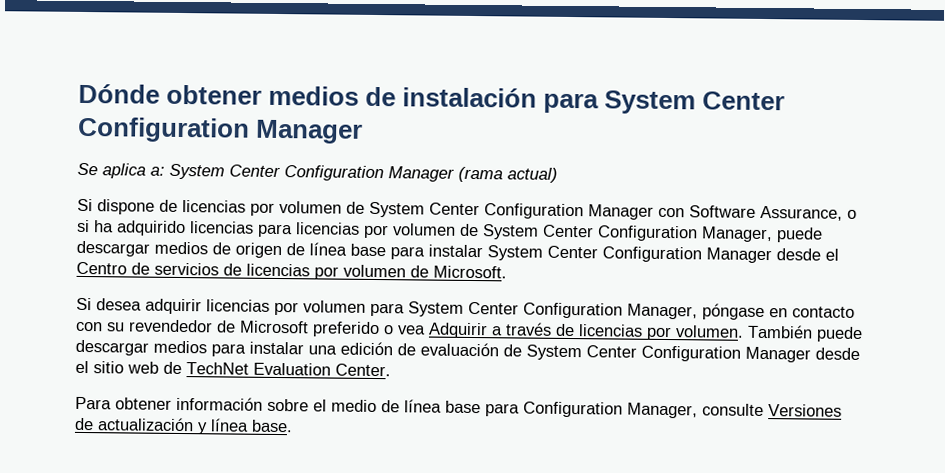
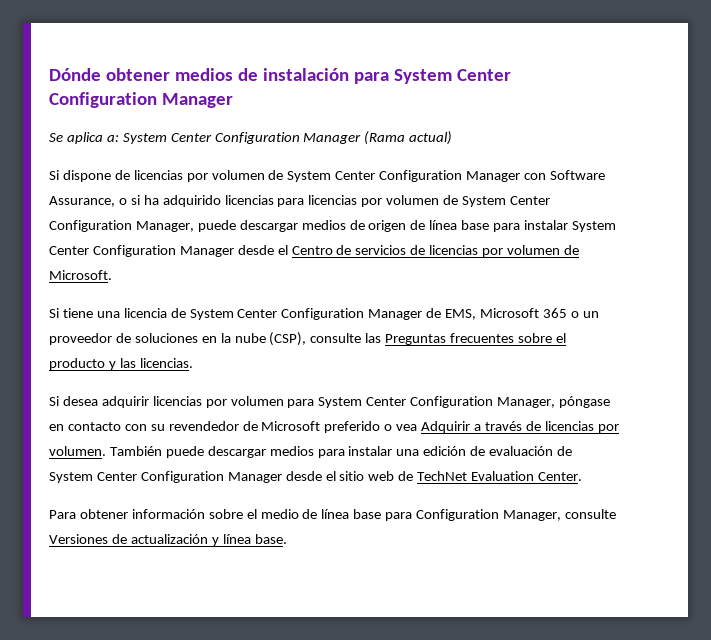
- Se aplica a: System Center Configuration Manager (rama actual)
+ Se aplica a: System Center Configuration Manager (Rama actual)
+ Si tiene una licencia de System Center Configuration Manager de EMS, Microsoft 365 o un proveedor de soluciones en la nube (CSP), consulte las Preguntas frecuentes sobre el producto y las licencias.

